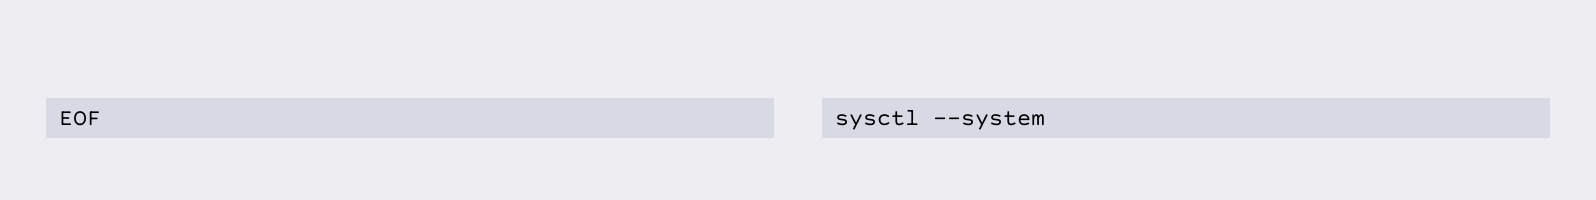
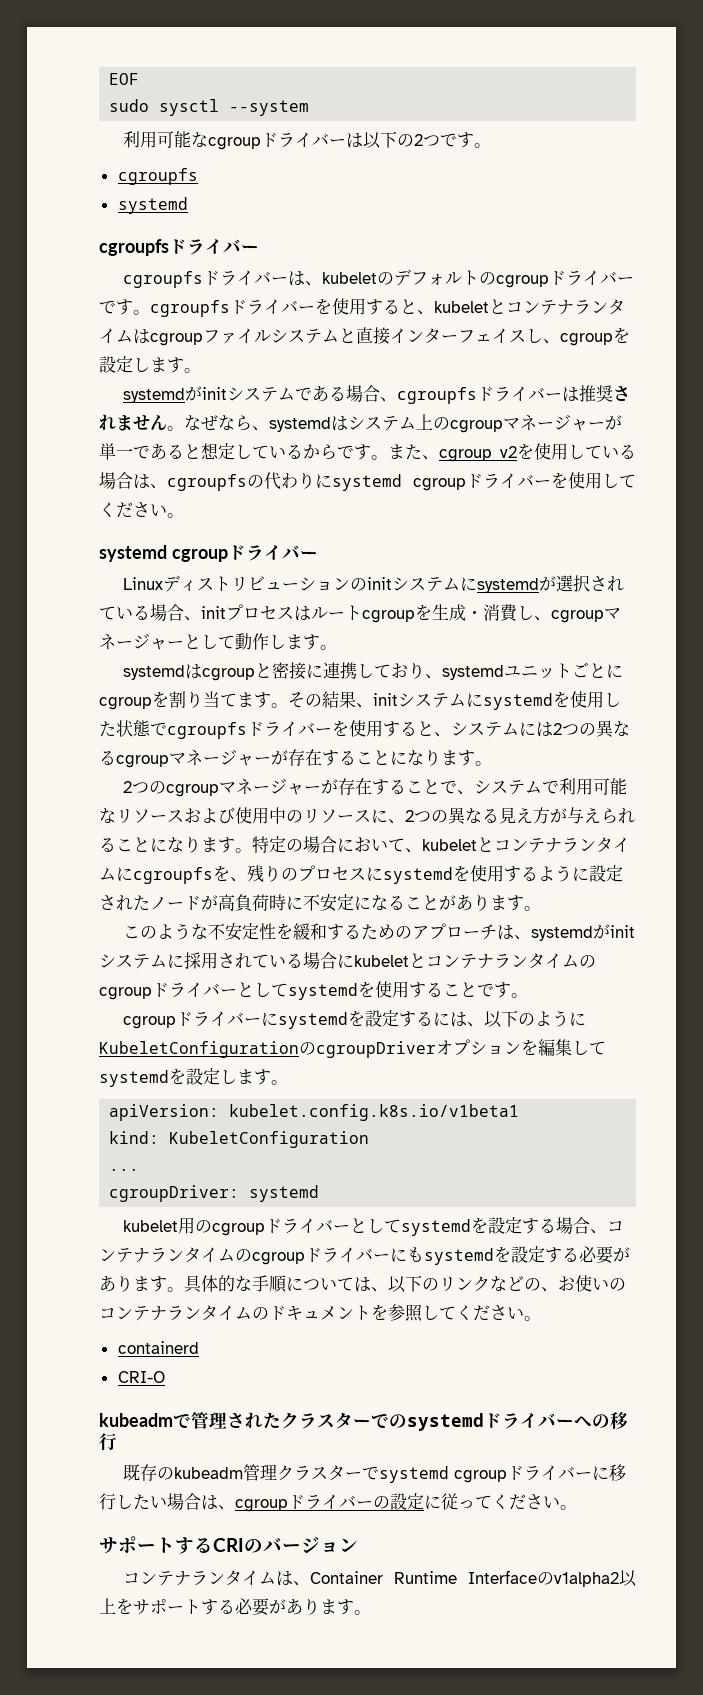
- sysctl --system
+ sudo sysctl --system
+ 利用可能なcgroupドライバーは以下の2つです。
+ cgroupfs
+ systemd
+ cgroupfsドライバー
+ cgroupfsドライバーは、kubeletのデフォルトのcgroupドライバーです。cgroupfsドライバーを使用すると、kubeletとコンテナランタイムはcgroupファイルシステムと直接インターフェイスし、cgroupを設定します。
+ systemdがinitシステムである場合、cgroupfsドライバーは推奨されません。なぜなら、systemdはシステム上のcgroupマネージャーが単一であると想定しているからです。また、cgroup v2を使用している場合は、cgroupfsの代わりにsystemd cgroupドライバーを使用してください。
+ systemd cgroupドライバー
+ Linuxディストリビューションのinitシステムにsystemdが選択されている場合、initプロセスはルートcgroupを生成・消費し、cgroupマネージャーとして動作します。
+ systemdはcgroupと密接に連携しており、systemdユニットごとにcgroupを割り当てます。その結果、initシステムにsystemdを使用した状態でcgroupfsドライバーを使用すると、システムには2つの異なるcgroupマネージャーが存在することになります。
+ 2つのcgroupマネージャーが存在することで、システムで利用可能なリソースおよび使用中のリソースに、2つの異なる見え方が与えられることになります。特定の場合において、kubeletとコンテナランタイムにcgroupfsを、残りのプロセスにsystemdを使用するように設定されたノードが高負荷時に不安定になることがあります。
+ このような不安定性を緩和するためのアプローチは、systemdがinitシステムに採用されている場合にkubeletとコンテナランタイムのcgroupドライバーとしてsystemdを使用することです。
+ cgroupドライバーにsystemdを設定するには、以下のようにKubeletConfigurationのcgroupDriverオプションを編集してsystemdを設定します。
+ apiVersion: kubelet.config.k8s.io/v1beta1
+ kind: KubeletConfiguration
+ ...
+ cgroupDriver: systemd
+ kubelet用のcgroupドライバーとしてsystemdを設定する場合、コンテナランタイムのcgroupドライバーにもsystemdを設定する必要があります。具体的な手順については、以下のリンクなどの、お使いのコンテナランタイムのドキュメントを参照してください。
+ containerd
+ CRI-O
+ kubeadmで管理されたクラスターでのsystemdドライバーへの移行
+ 既存のkubeadm管理クラスターでsystemd cgroupドライバーに移行したい場合は、cgroupドライバーの設定に従ってください。
+ サポートするCRIのバージョン
+ コンテナランタイムは、Container Runtime Interfaceのv1alpha2以上をサポートする必要があります。

